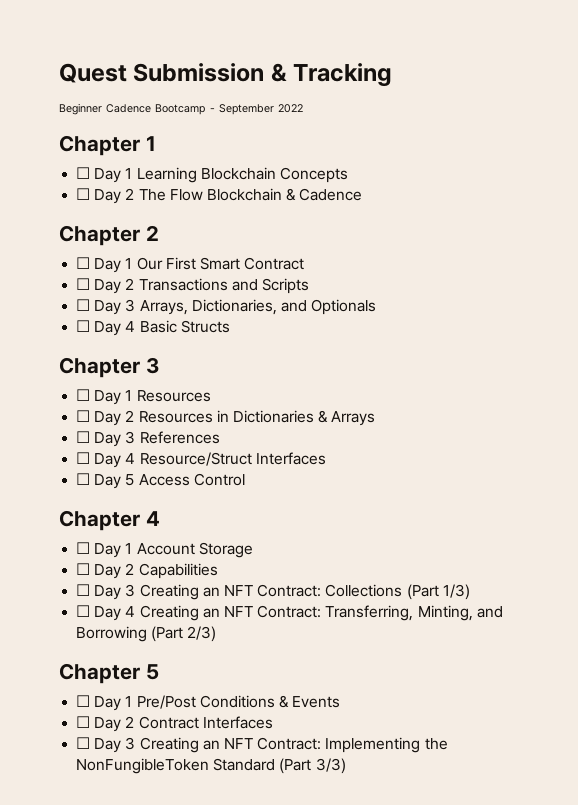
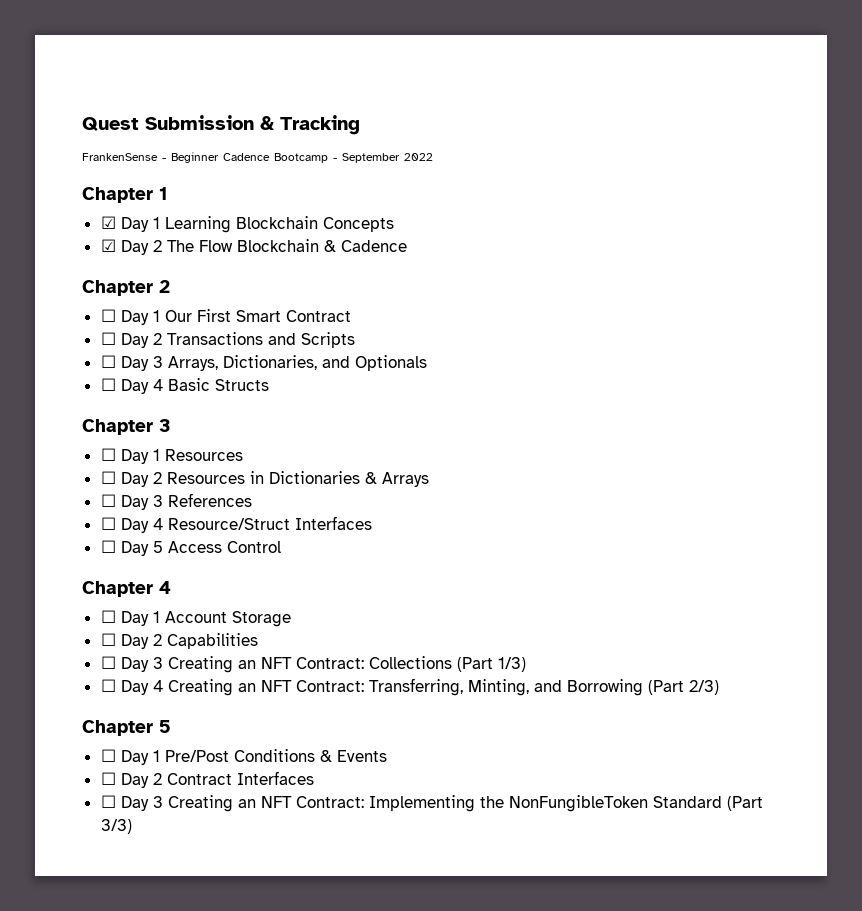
- Beginner Cadence Bootcamp - September 2022
+ FrankenSense - Beginner Cadence Bootcamp - September 2022
- ☐ Day 1 Learning Blockchain Concepts
+ ☑ Day 1 Learning Blockchain Concepts
- ☐ Day 2 The Flow Blockchain & Cadence
+ ☑ Day 2 The Flow Blockchain & Cadence

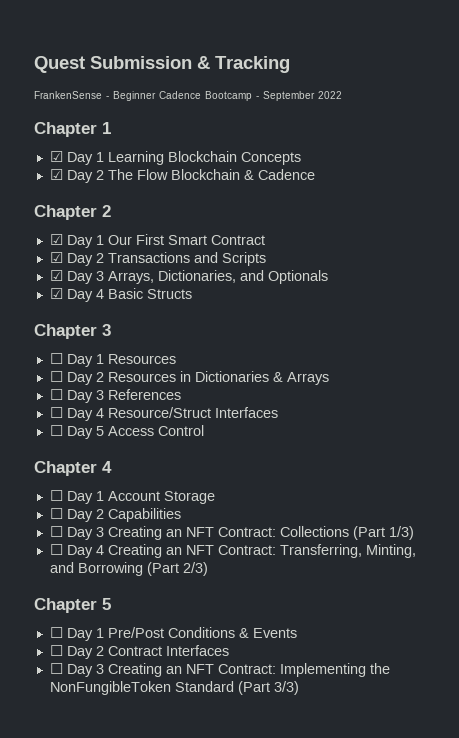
- ☐ Day 1 Our First Smart Contract
+ ☑ Day 1 Our First Smart Contract
- ☐ Day 2 Transactions and Scripts
+ ☑ Day 2 Transactions and Scripts
- ☐ Day 3 Arrays, Dictionaries, and Optionals
+ ☑ Day 3 Arrays, Dictionaries, and Optionals
- ☐ Day 4 Basic Structs
+ ☑ Day 4 Basic Structs

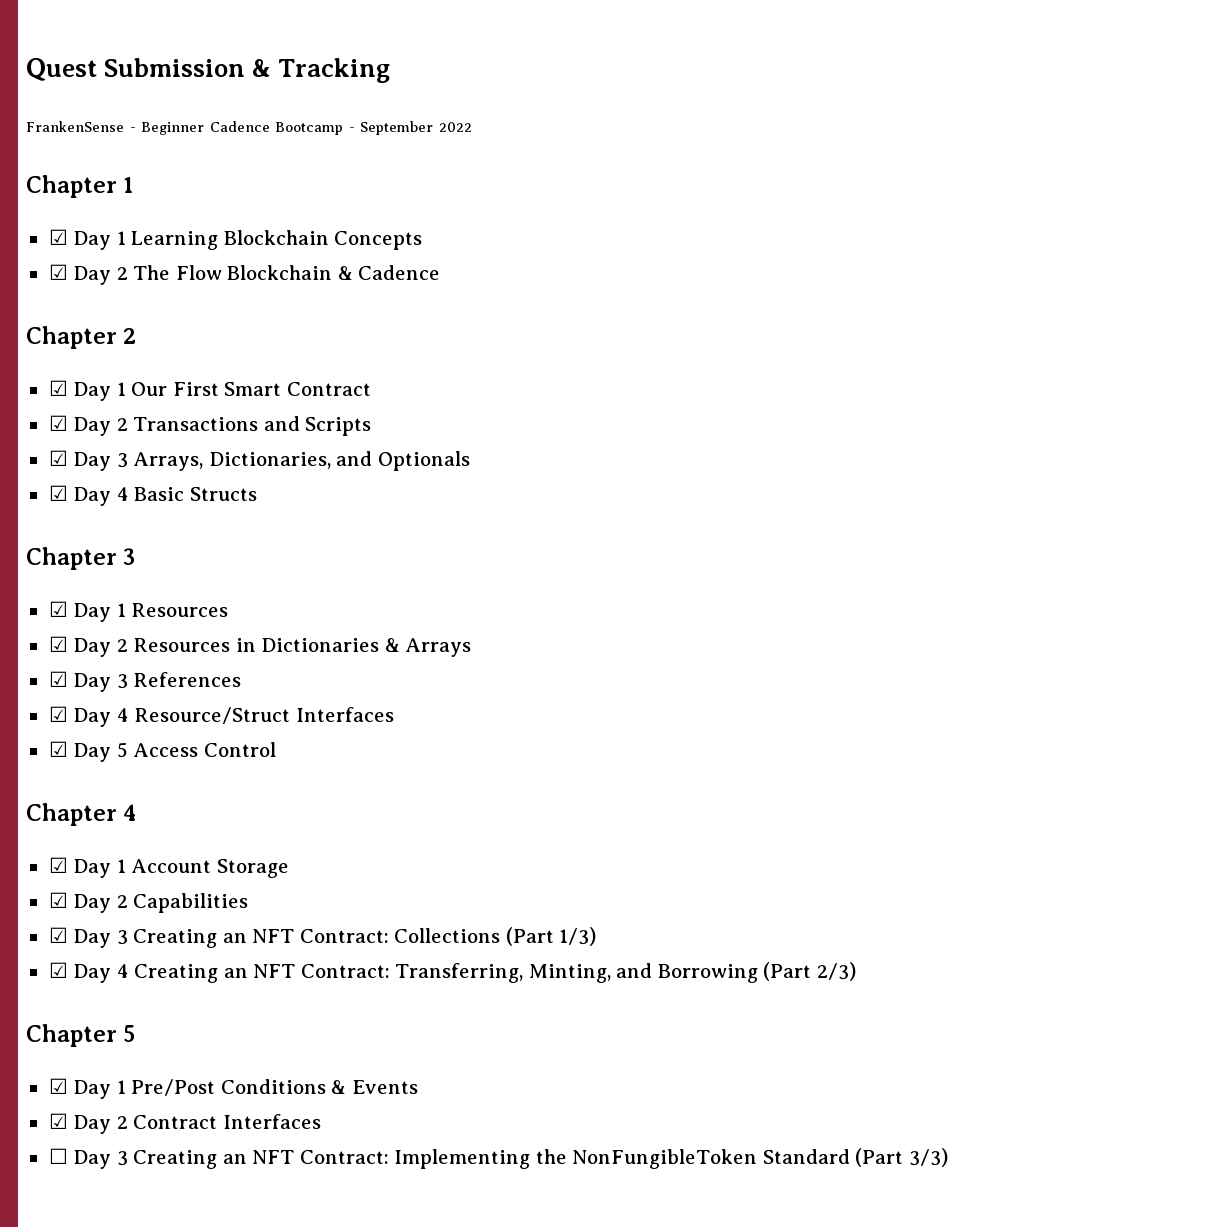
- ☐ Day 1 Resources
+ ☑ Day 1 Resources
- ☐ Day 2 Resources in Dictionaries & Arrays
+ ☑ Day 2 Resources in Dictionaries & Arrays
- ☐ Day 3 References
+ ☑ Day 3 References
- ☐ Day 4 Resource/Struct Interfaces
+ ☑ Day 4 Resource/Struct Interfaces
- ☐ Day 5 Access Control
+ ☑ Day 5 Access Control
- ☐ Day 1 Account Storage
+ ☑ Day 1 Account Storage
- ☐ Day 2 Capabilities
+ ☑ Day 2 Capabilities
- ☐ Day 3 Creating an NFT Contract: Collections (Part 1/3)
+ ☑ Day 3 Creating an NFT Contract: Collections (Part 1/3)
- ☐ Day 4 Creating an NFT Contract: Transferring, Minting, and Borrowing (Part 2/3)
+ ☑ Day 4 Creating an NFT Contract: Transferring, Minting, and Borrowing (Part 2/3)
- ☐ Day 1 Pre/Post Conditions & Events
+ ☑ Day 1 Pre/Post Conditions & Events
- ☐ Day 2 Contract Interfaces
+ ☑ Day 2 Contract Interfaces

